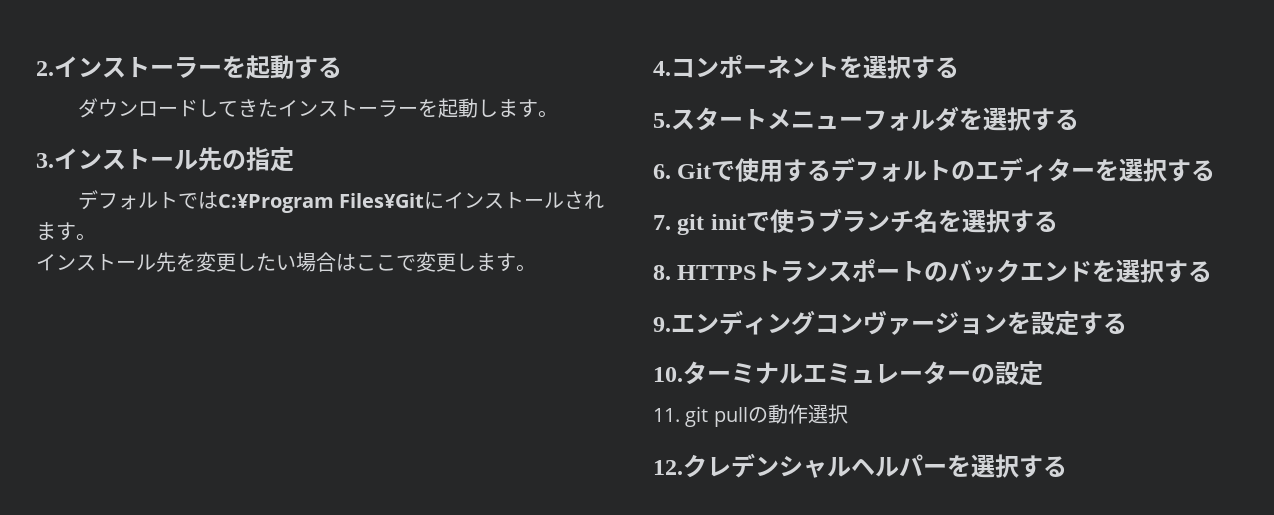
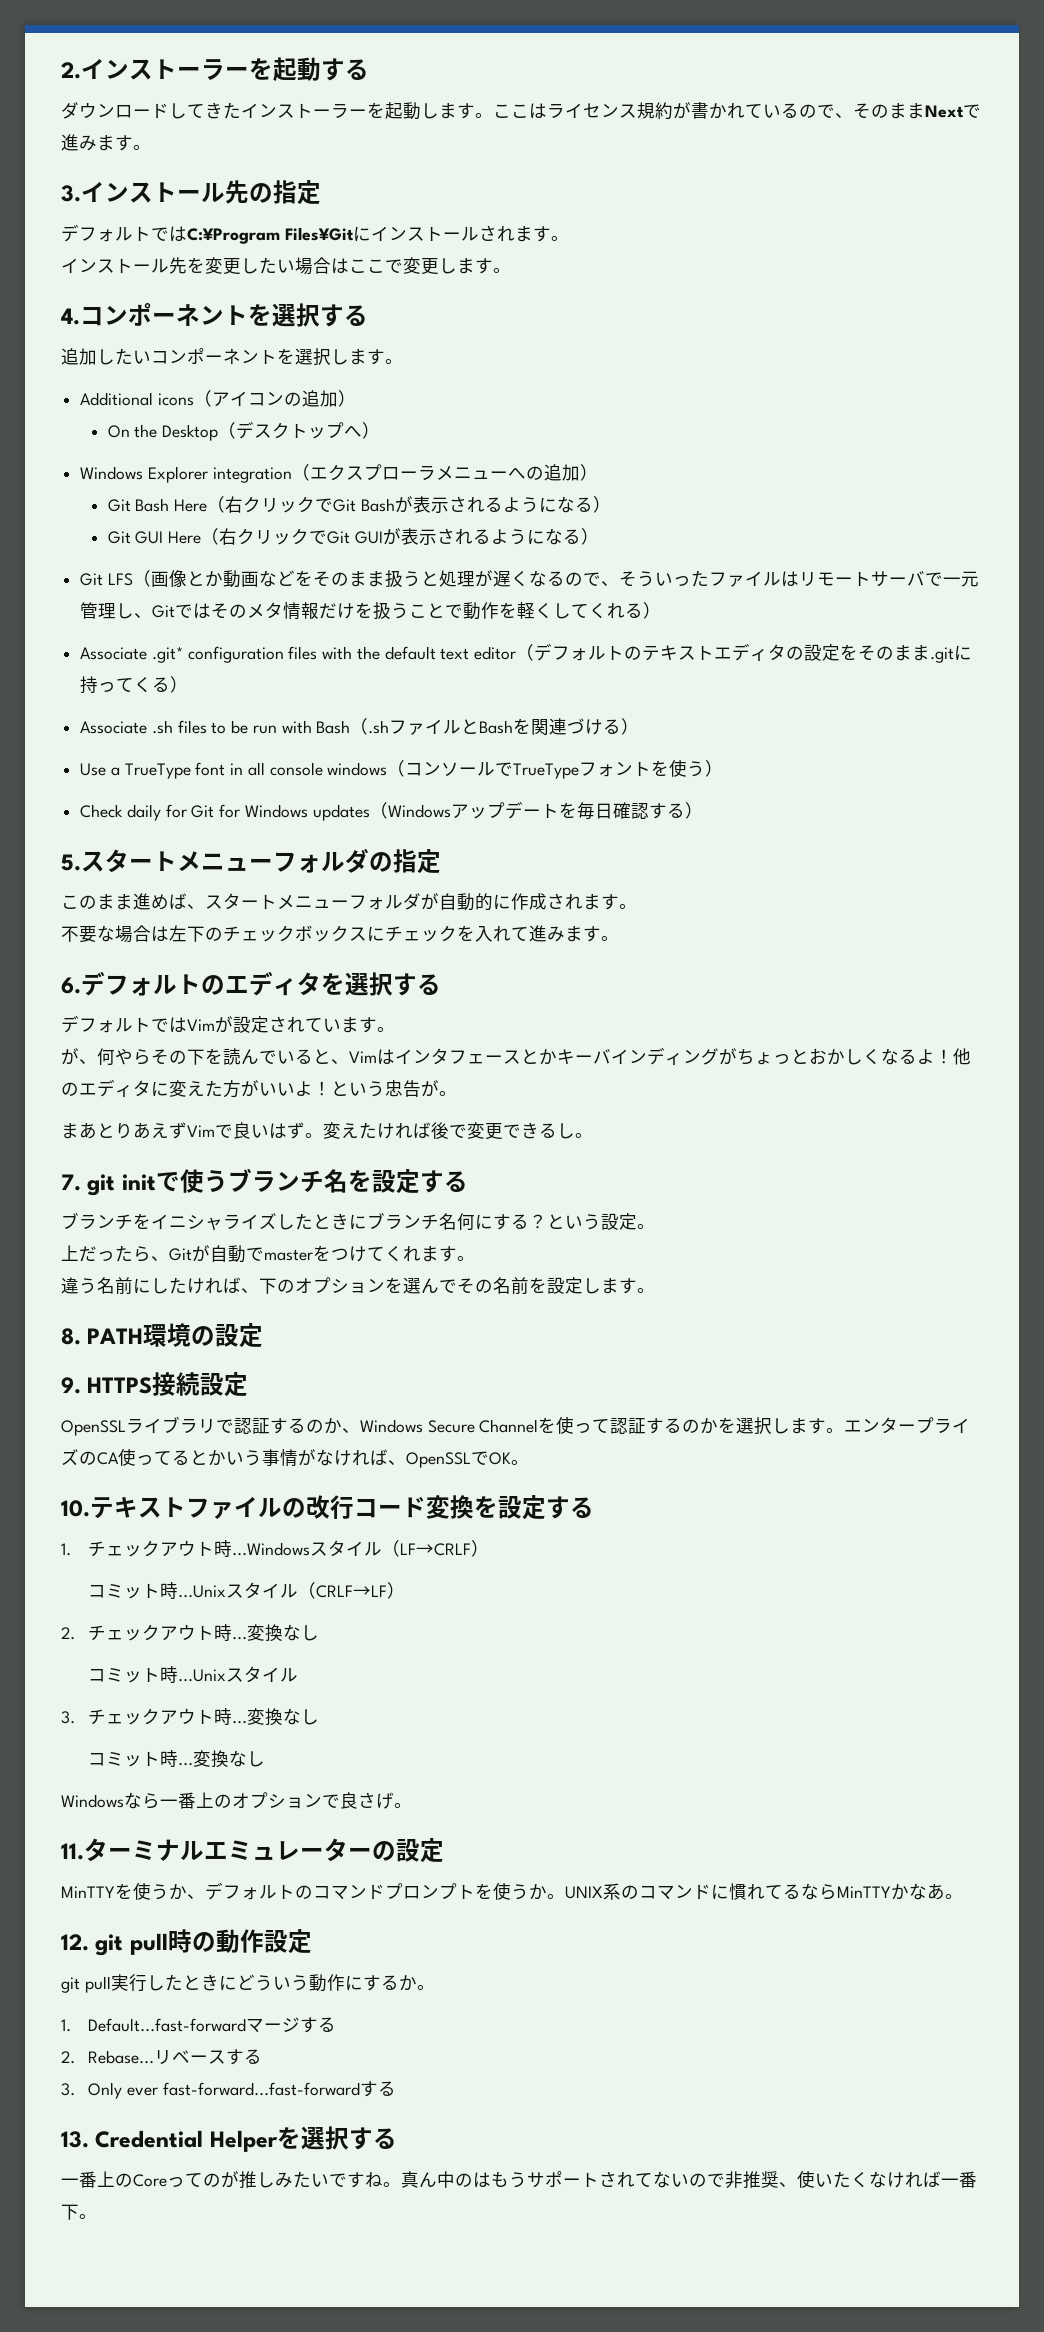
+ ここはライセンス規約が書かれているので、そのままNextで進みます。
+ 追加したいコンポーネントを選択します。
+ Additional icons（アイコンの追加）
+ On the Desktop（デスクトップへ）
+ Windows Explorer integration（エクスプローラメニューへの追加）
+ Git Bash Here（右クリックでGit Bashが表示されるようになる）
+ Git GUI Here（右クリックでGit GUIが表示されるようになる）
+ Git LFS（画像とか動画などをそのまま扱うと処理が遅くなるので、そういったファイルはリモートサーバで一元管理し、Gitではそのメタ情報だけを扱うことで動作を軽くしてくれる）
+ Associate .git* configuration files with the default text editor（デフォルトのテキストエディタの設定をそのまま.gitに持ってくる）
+ Associate .sh files to be run with Bash（.shファイルとBashを関連づける）
+ Use a TrueType font in all console windows（コンソールでTrueTypeフォントを使う）
+ Check daily for Git for Windows updates（Windowsアップデートを毎日確認する）
- 5.スタートメニューフォルダを選択する
- 6. Gitで使用するデフォルトのエディターを選択する
+ 5.スタートメニューフォルダの指定
+ このまま進めば、スタートメニューフォルダが自動的に作成されます。
+ 不要な場合は左下のチェックボックスにチェックを入れて進みます。
+ 6.デフォルトのエディタを選択する
+ デフォルトではVimが設定されています。
+ が、何やらその下を読んでいると、Vimはインタフェースとかキーバインディングがちょっとおかしくなるよ！他のエディタに変えた方がいいよ！という忠告が。
+ まあとりあえずVimで良いはず。変えたければ後で変更できるし。
- 7. git initで使うブランチ名を選択する
- 8. HTTPSトランスポートのバックエンドを選択する
- 9.エンディングコンヴァージョンを設定する
- 10.ターミナルエミュレーターの設定
+ 7. git initで使うブランチ名を設定する
+ ブランチをイニシャライズしたときにブランチ名何にする？という設定。
+ 上だったら、Gitが自動でmasterをつけてくれます。
+ 違う名前にしたければ、下のオプションを選んでその名前を設定します。
+ 8. PATH環境の設定
+ 9. HTTPS接続設定
+ OpenSSLライブラリで認証するのか、Windows Secure Channelを使って認証するのかを選択します。エンタープライズのCA使ってるとかいう事情がなければ、OpenSSLでOK。
+ 10.テキストファイルの改行コード変換を設定する
+ 1.チェックアウト時...Windowsスタイル（LF→CRLF）
+ コミット時...Unixスタイル（CRLF→LF）
+ 2.チェックアウト時...変換なし
+ コミット時...Unixスタイル
+ 3.チェックアウト時...変換なし
+ コミット時...変換なし
+ Windowsなら一番上のオプションで良さげ。
+ 11.ターミナルエミュレーターの設定
- 11. git pullの動作選択
- 12.クレデンシャルヘルパーを選択する
+ MinTTYを使うか、デフォルトのコマンドプロンプトを使うか。UNIX系のコマンドに慣れてるならMinTTYかなあ。
+ 12. git pull時の動作設定
+ git pull実行したときにどういう動作にするか。
+ 1. Default...fast-forwardマージする
+ 2. Rebase...リベースする
+ 3. Only ever fast-forward...fast-forwardする
+ 13. Credential Helperを選択する
+ 一番上のCoreってのが推しみたいですね。真ん中のはもうサポートされてないので非推奨、使いたくなければ一番下。

